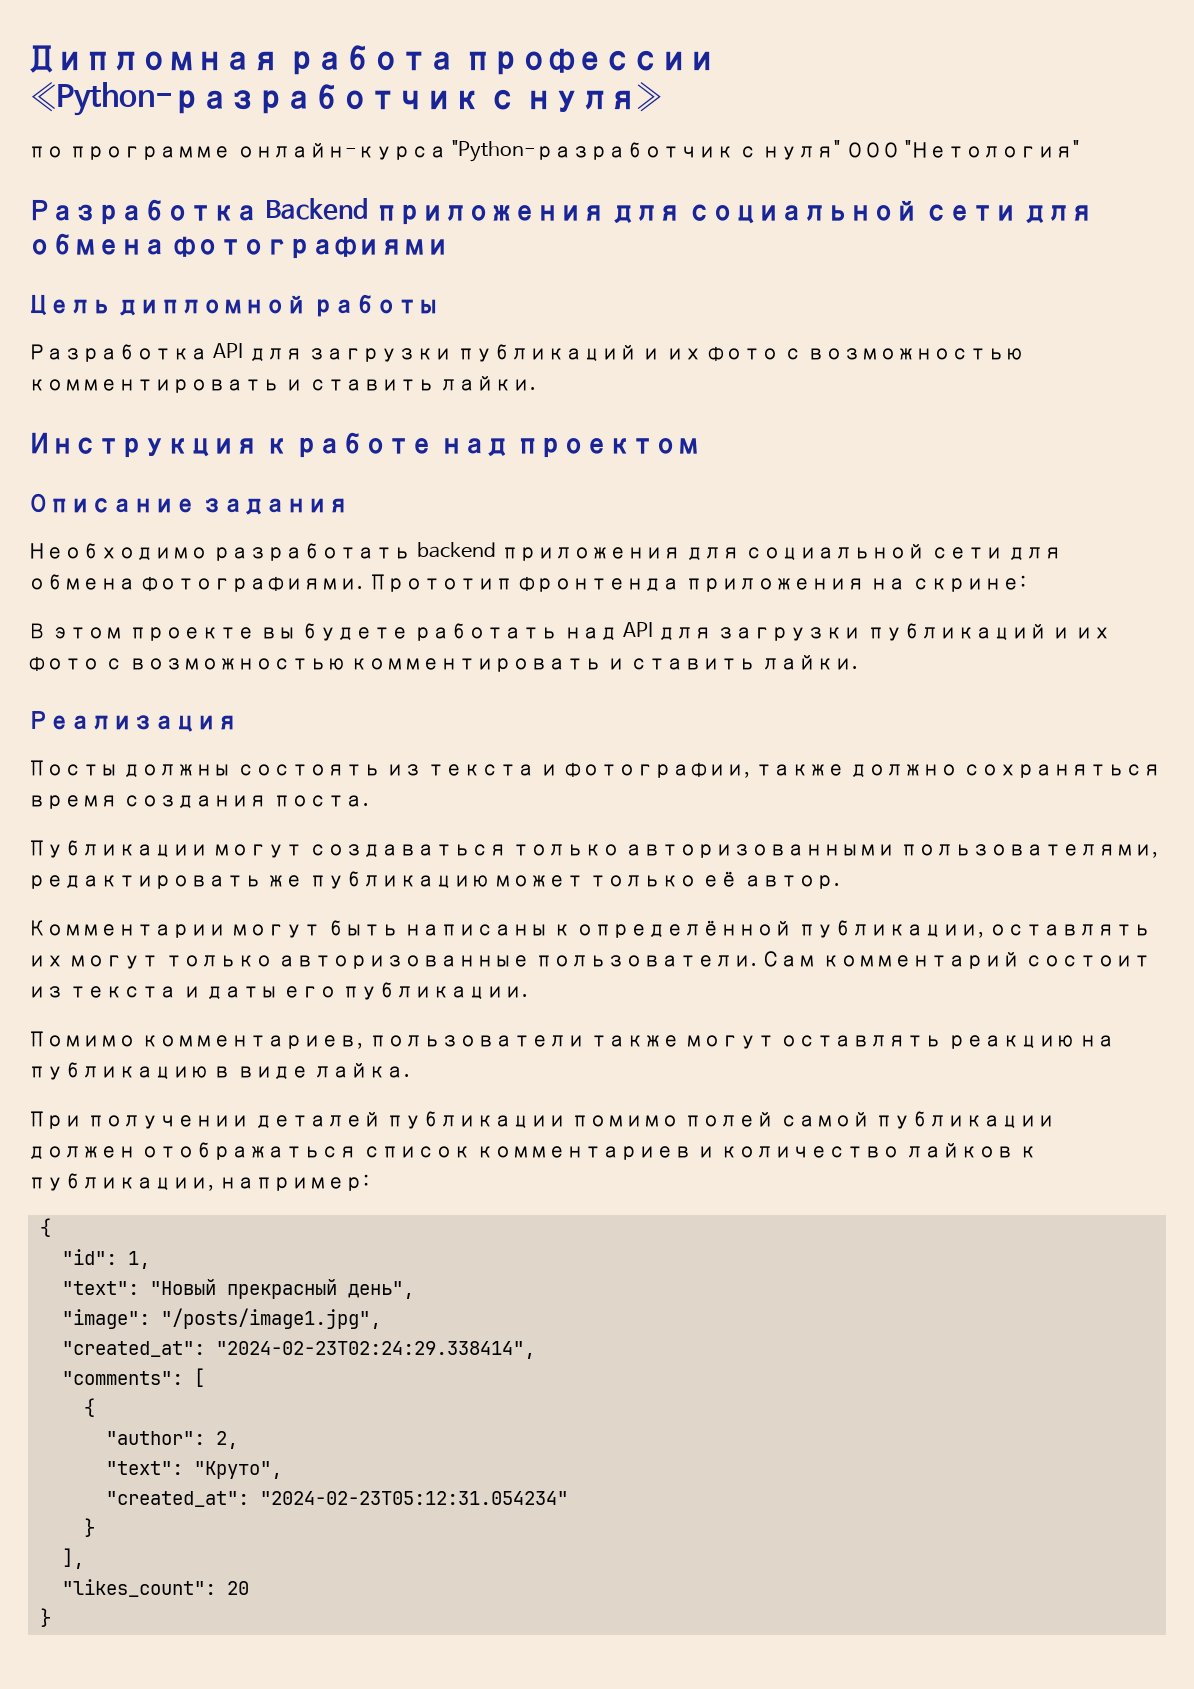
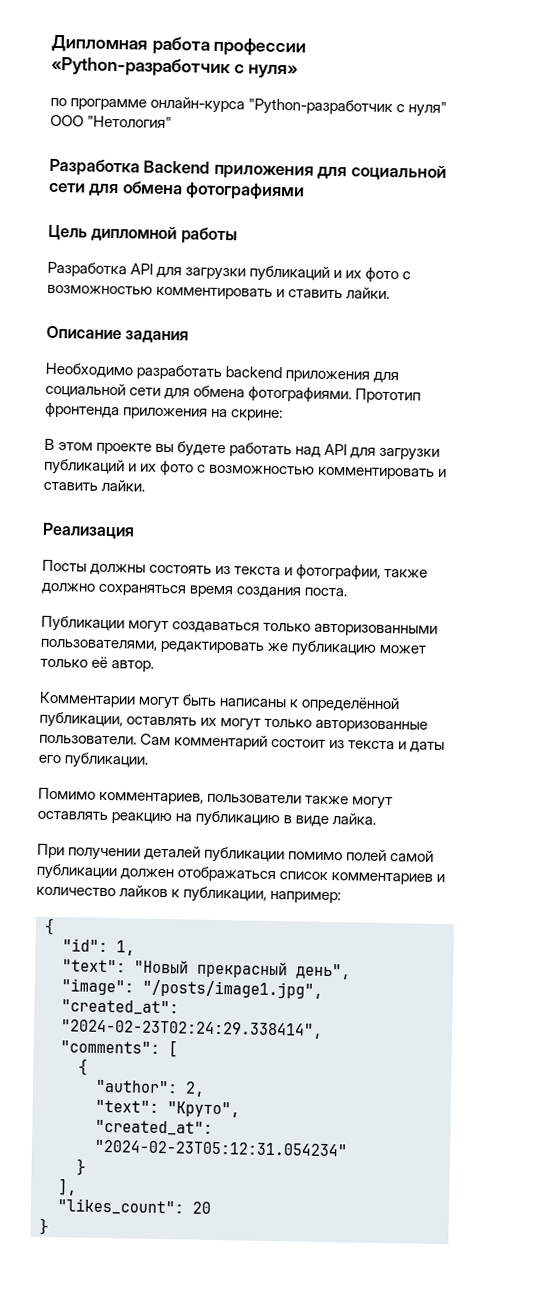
- Инструкция к работе над проектом

